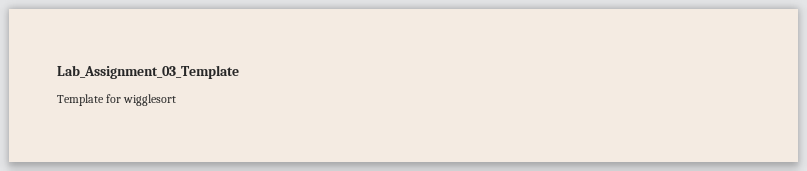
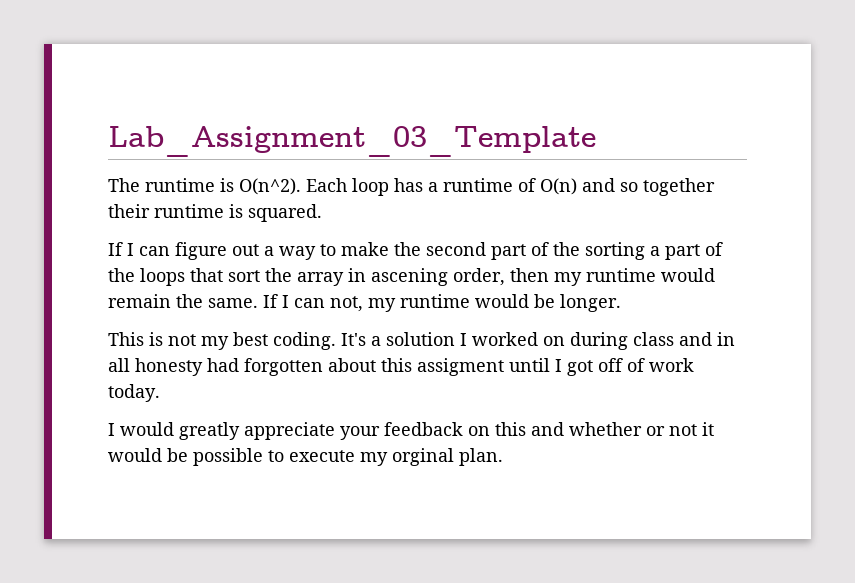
- Template for wigglesort
+ The runtime is O(n^2). Each loop has a runtime of O(n) and so together their runtime is squared.
+ If I can figure out a way to make the second part of the sorting a part of the loops that sort the array in ascening order, then my runtime would remain the same. If I can not, my runtime would be longer.
+ This is not my best coding. It's a solution I worked on during class and in all honesty had forgotten about this assigment until I got off of work today.
+ I would greatly appreciate your feedback on this and whether or not it would be possible to execute my orginal plan.

